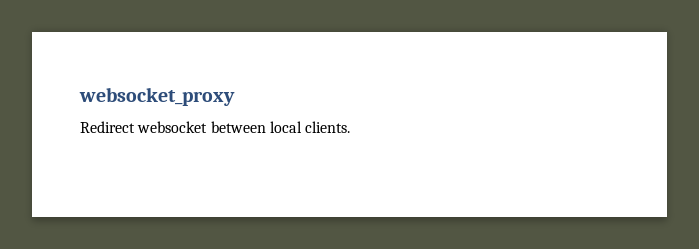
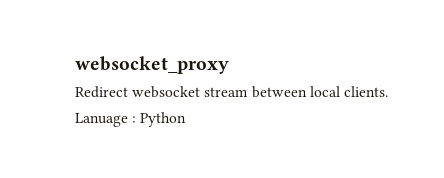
- Redirect websocket between local clients.
+ Redirect websocket stream between local clients.
+ Lanuage : Python

